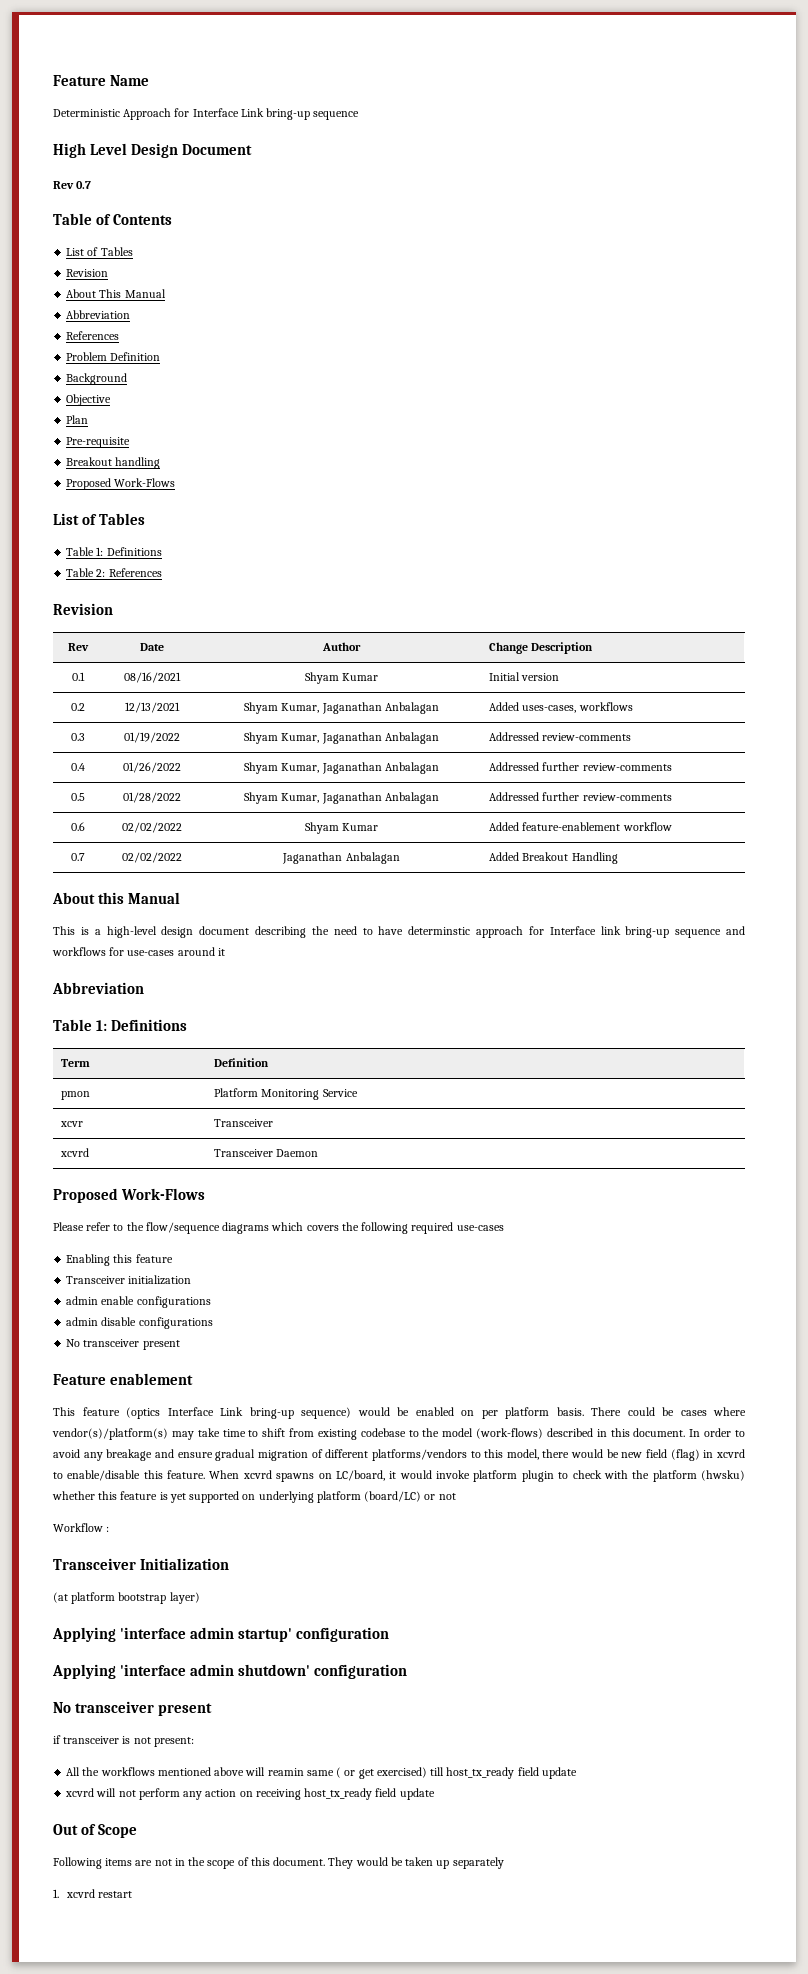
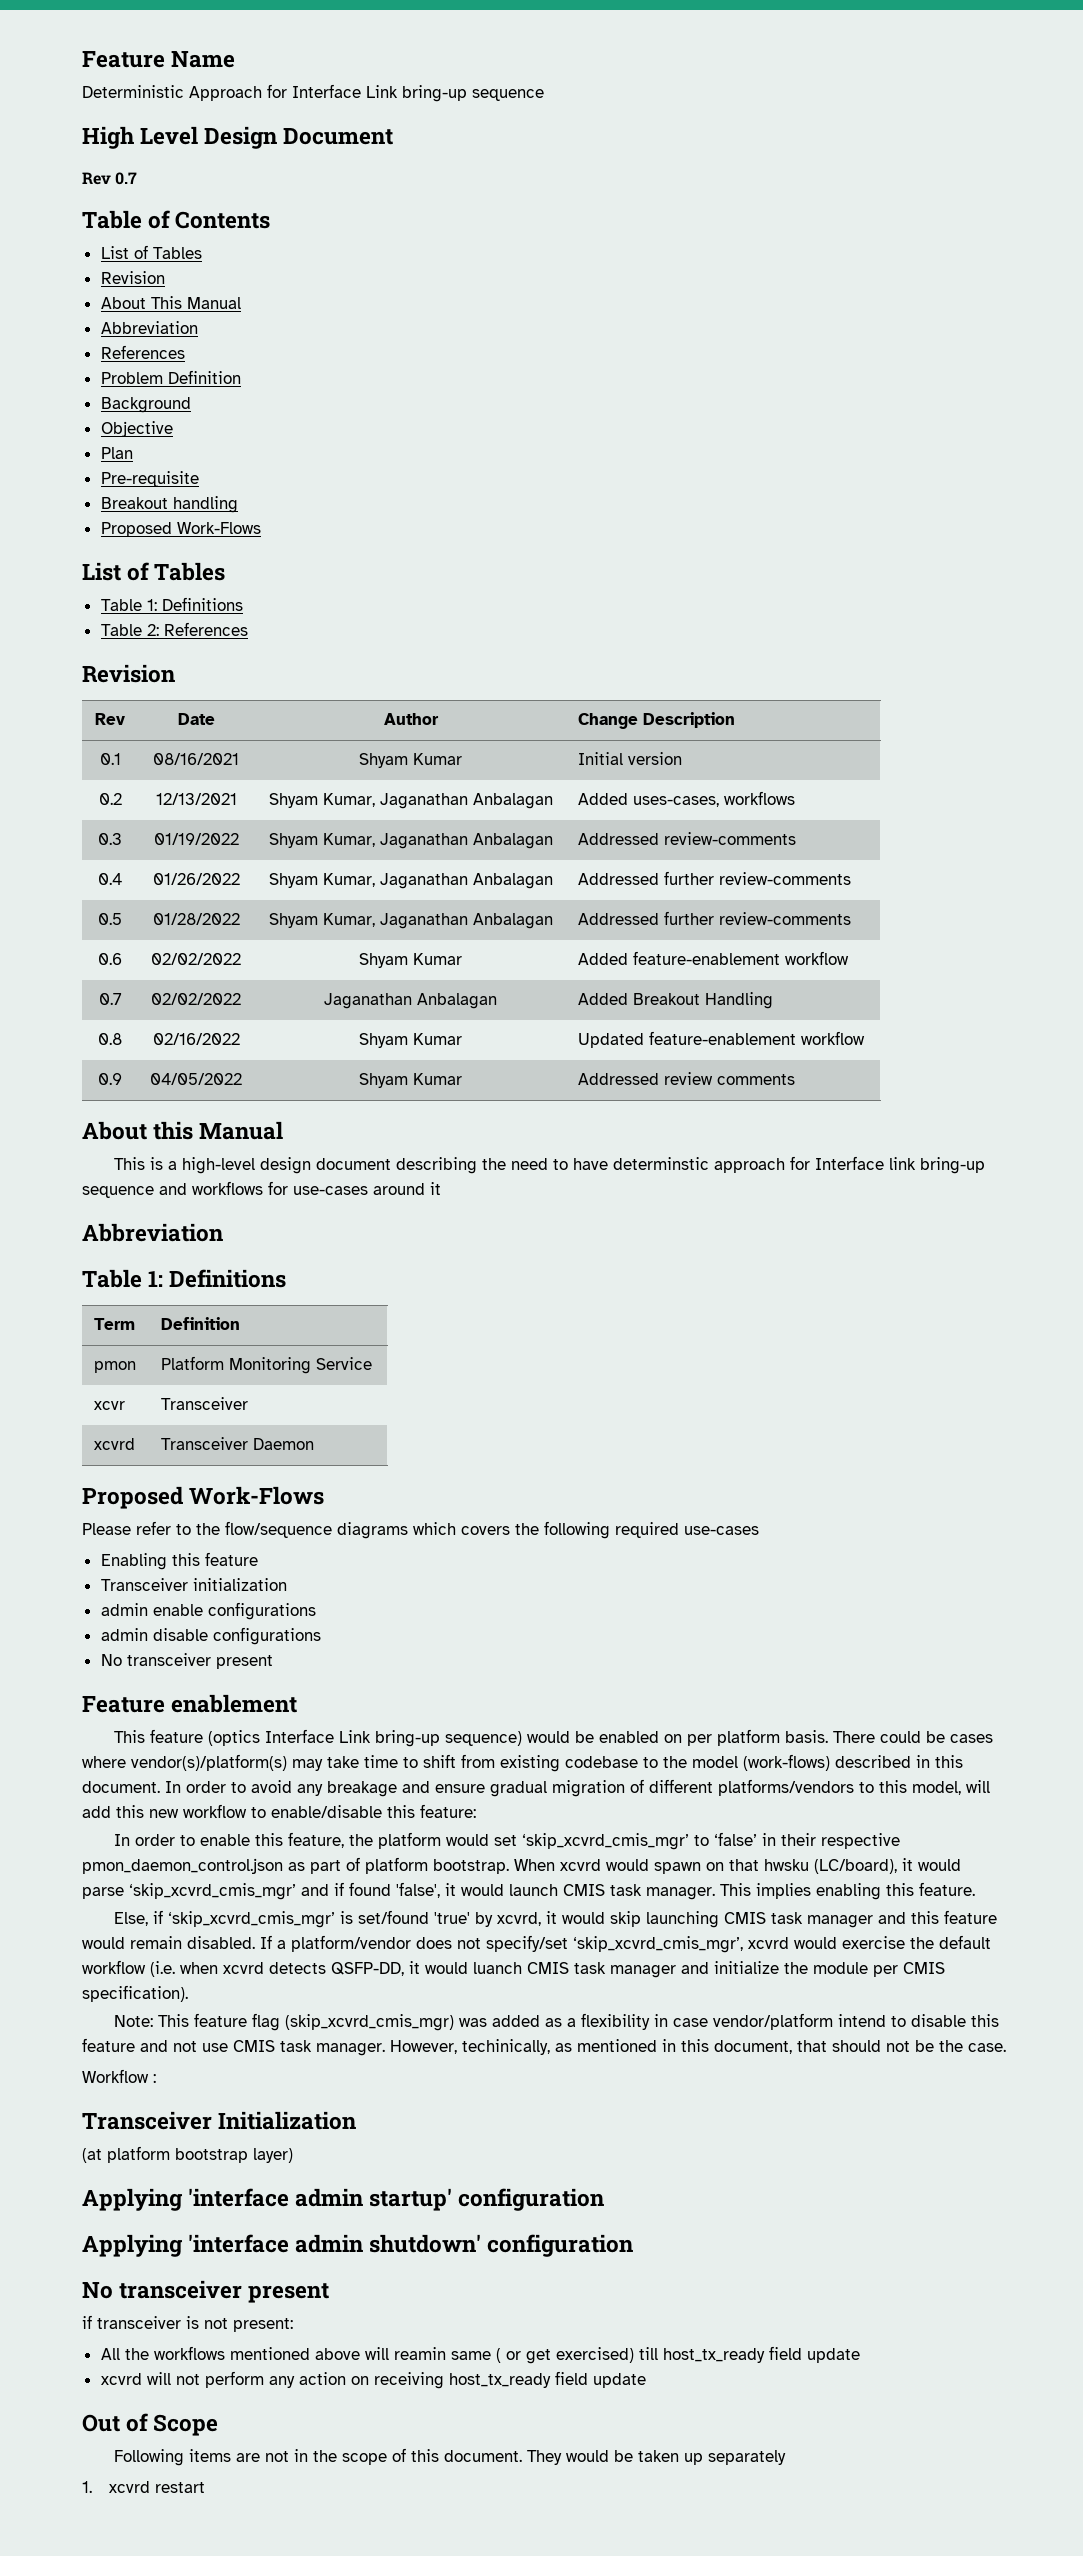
+ 0.8 | 02/16/2022 | Shyam Kumar | Updated feature-enablement workflow
+ 0.9 | 04/05/2022 | Shyam Kumar | Addressed review comments
- In order to avoid any breakage and ensure gradual migration of different platforms/vendors to this model, there would be new field (flag) in xcvrd to enable/disable this feature. When xcvrd spawns on LC/board, it would invoke platform plugin to check with the platform (hwsku) whether this feature is yet supported on underlying platform (board/LC) or not
+ In order to avoid any breakage and ensure gradual migration of different platforms/vendors to this model, will add this new workflow to enable/disable this feature:
+ In order to enable this feature, the platform would set ‘skip_xcvrd_cmis_mgr’ to ‘false’ in their respective pmon_daemon_control.json as part of platform bootstrap. When xcvrd would spawn on that hwsku (LC/board), it would parse ‘skip_xcvrd_cmis_mgr’ and if found 'false', it would launch CMIS task manager. This implies enabling this feature.
+ Else, if ‘skip_xcvrd_cmis_mgr’ is set/found 'true' by xcvrd, it would skip launching CMIS task manager and this feature would remain disabled. If a platform/vendor does not specify/set ‘skip_xcvrd_cmis_mgr’, xcvrd would exercise the default workflow (i.e. when xcvrd detects QSFP-DD, it would luanch CMIS task manager and initialize the module per CMIS specification).
+ Note: This feature flag (skip_xcvrd_cmis_mgr) was added as a flexibility in case vendor/platform intend to disable this feature and not use CMIS task manager. However, techinically, as mentioned in this document, that should not be the case.

